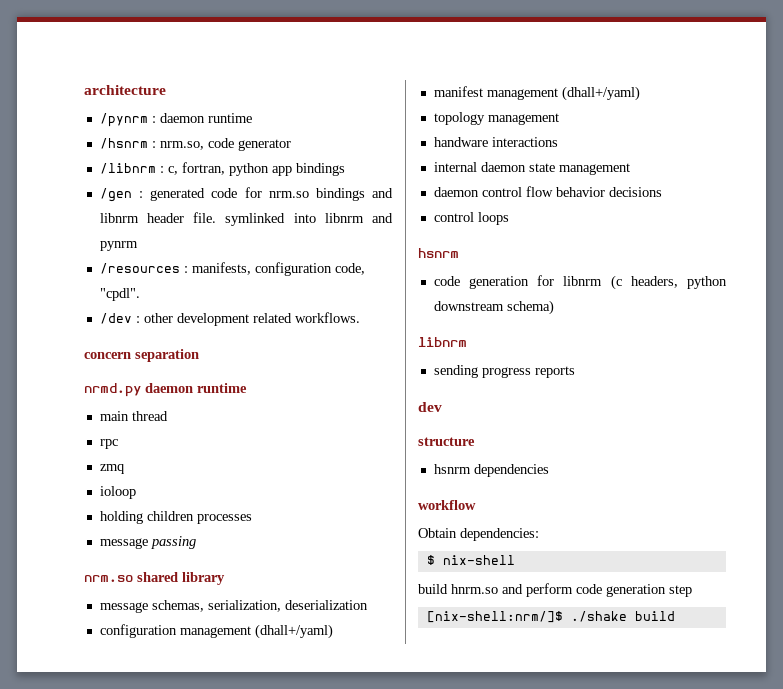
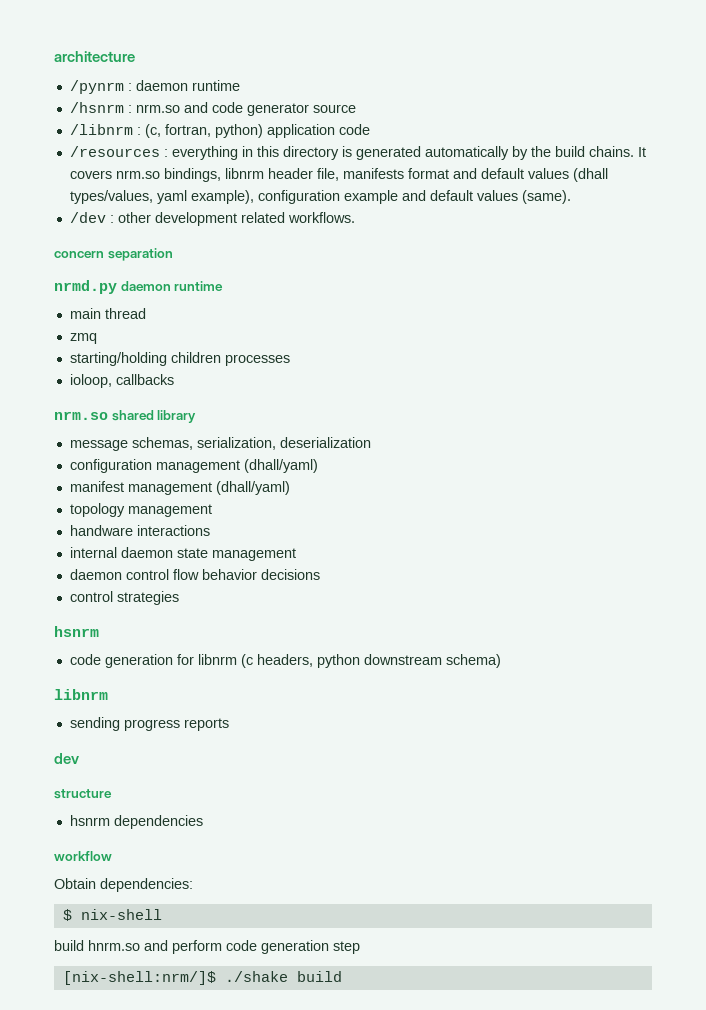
- /hsnrm : nrm.so, code generator
+ /hsnrm : nrm.so and code generator source
- /libnrm : c, fortran, python app bindings
- /gen : generated code for nrm.so bindings and libnrm header file. symlinked into libnrm and pynrm
- /resources : manifests, configuration code, "cpdl".
+ /libnrm : (c, fortran, python) application code
+ /resources : everything in this directory is generated automatically by the build chains. It covers nrm.so bindings, libnrm header file, manifests format and default values (dhall types/values, yaml example), configuration example and default values (same).
- rpc
- ioloop
- holding children processes
+ starting/holding children processes
- message passing
+ ioloop, callbacks
- configuration management (dhall+/yaml)
+ configuration management (dhall/yaml)
- manifest management (dhall+/yaml)
+ manifest management (dhall/yaml)
- control loops
+ control strategies

